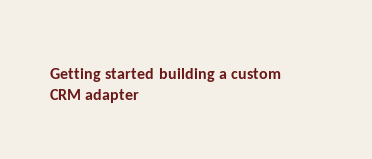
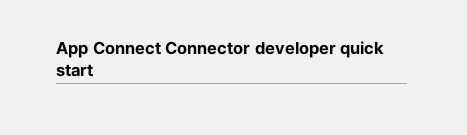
- Getting started building a custom CRM adapter
+ App Connect Connector developer quick start

